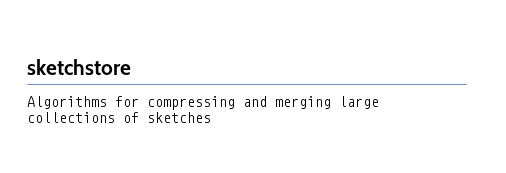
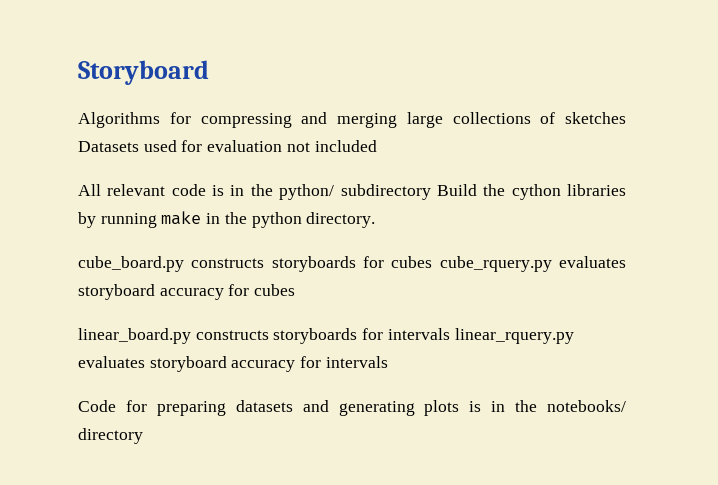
- sketchstore
+ Storyboard
- Algorithms for compressing and merging large collections of sketches
+ Algorithms for compressing and merging large collections of sketches Datasets used for evaluation not included
+ All relevant code is in the python/ subdirectory Build the cython libraries by running make in the python directory.
+ cube_board.py constructs storyboards for cubes cube_rquery.py evaluates storyboard accuracy for cubes
+ linear_board.py constructs storyboards for intervals linear_rquery.py evaluates storyboard accuracy for intervals
+ Code for preparing datasets and generating plots is in the notebooks/ directory

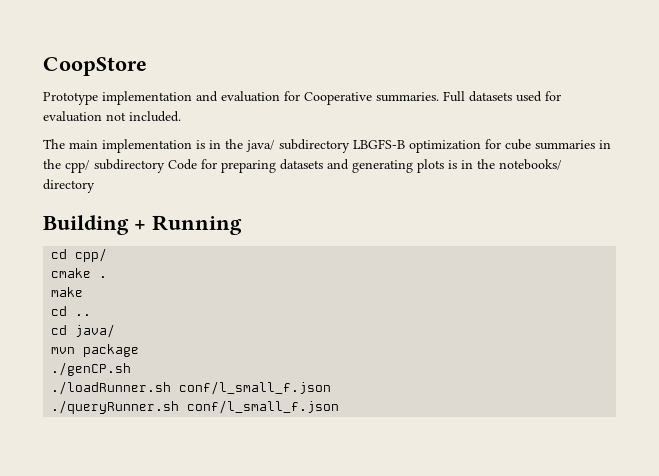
- Storyboard
- Algorithms for compressing and merging large collections of sketches Datasets used for evaluation not included
- All relevant code is in the python/ subdirectory Build the cython libraries by running make in the python directory.
- cube_board.py constructs storyboards for cubes cube_rquery.py evaluates storyboard accuracy for cubes
- linear_board.py constructs storyboards for intervals linear_rquery.py evaluates storyboard accuracy for intervals
- Code for preparing datasets and generating plots is in the notebooks/ directory
+ CoopStore
+ Prototype implementation and evaluation for Cooperative summaries. Full datasets used for evaluation not included.
+ The main implementation is in the java/ subdirectory LBGFS-B optimization for cube summaries in the cpp/ subdirectory Code for preparing datasets and generating plots is in the notebooks/ directory
+ Building + Running
+ cd cpp/
+ cmake .
+ make
+ cd ..
+ cd java/
+ mvn package
+ ./genCP.sh
+ ./loadRunner.sh conf/l_small_f.json
+ ./queryRunner.sh conf/l_small_f.json

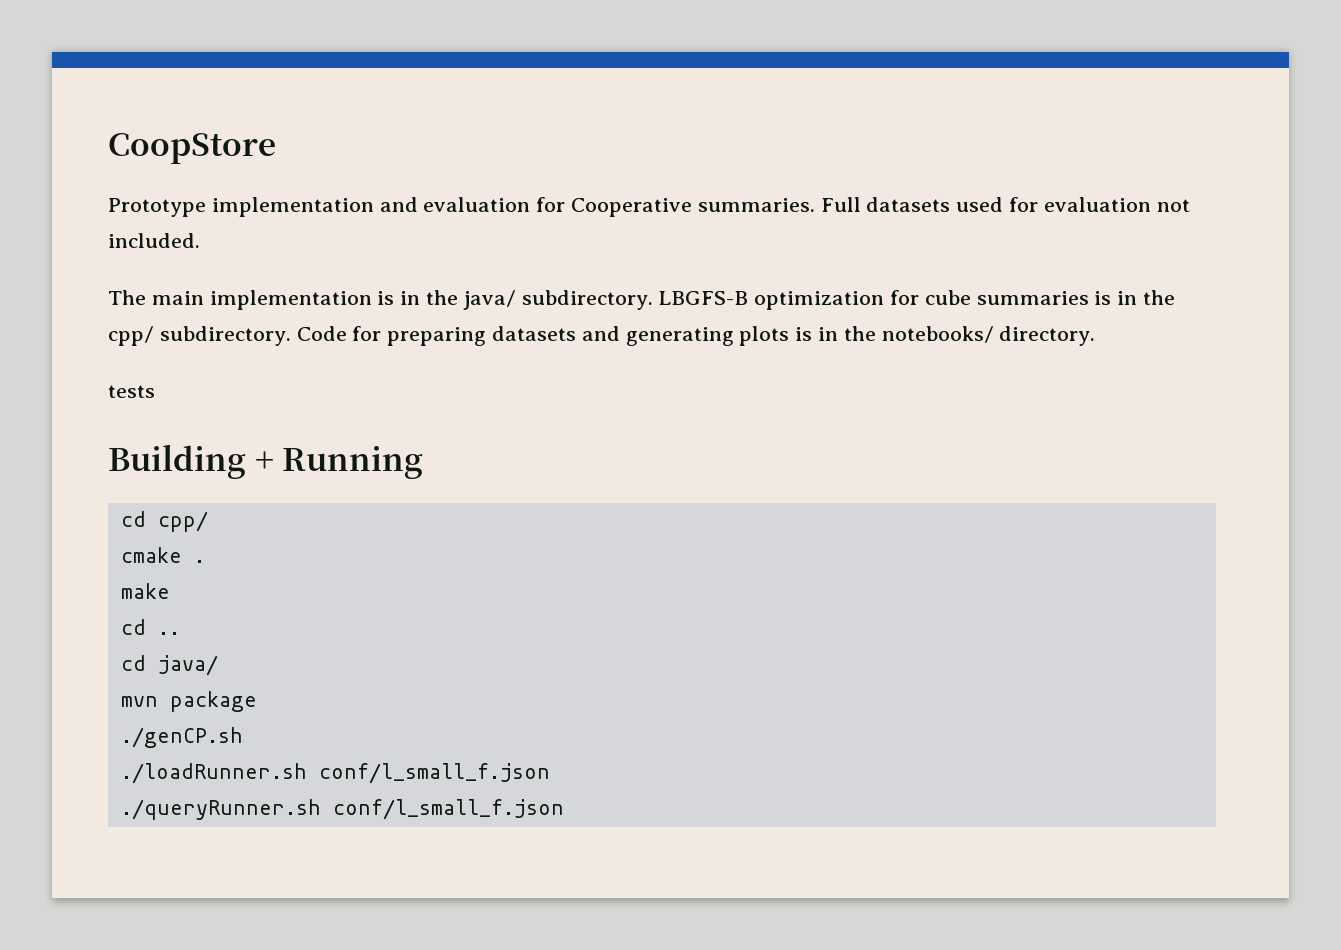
- The main implementation is in the java/ subdirectory LBGFS-B optimization for cube summaries in the cpp/ subdirectory Code for preparing datasets and generating plots is in the notebooks/ directory
+ The main implementation is in the java/ subdirectory. LBGFS-B optimization for cube summaries is in the cpp/ subdirectory. Code for preparing datasets and generating plots is in the notebooks/ directory.
+ tests

